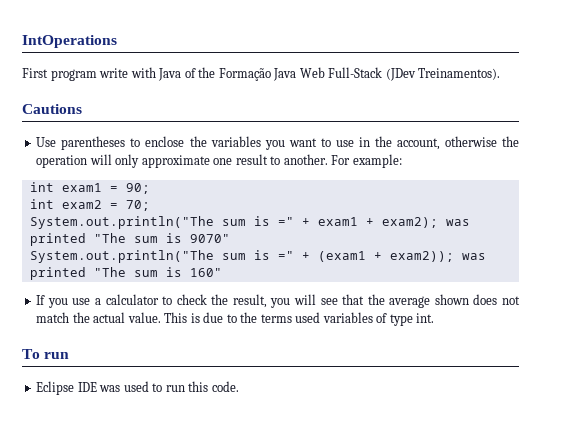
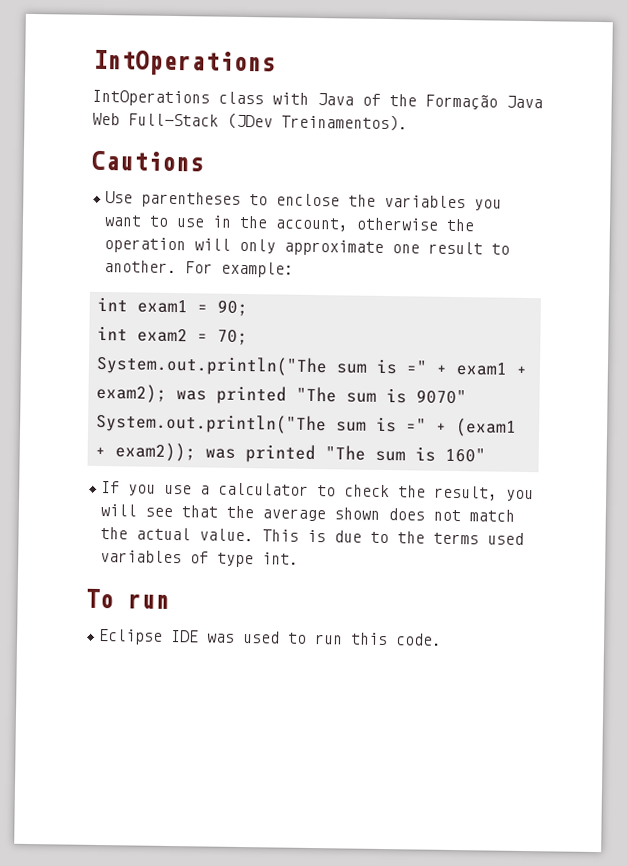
- First program write with Java of the Formação Java Web Full-Stack (JDev Treinamentos).
+ IntOperations class with Java of the Formação Java Web Full-Stack (JDev Treinamentos).

